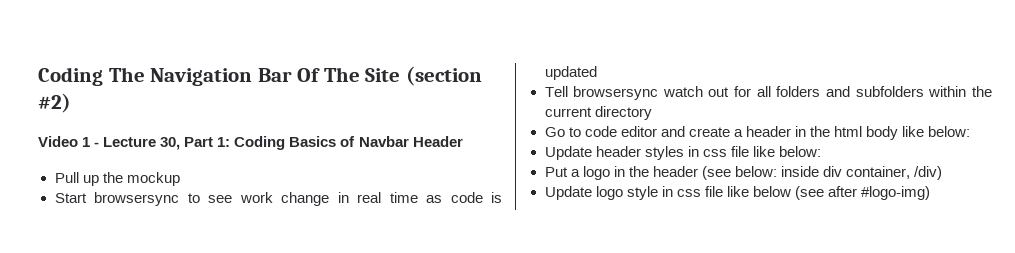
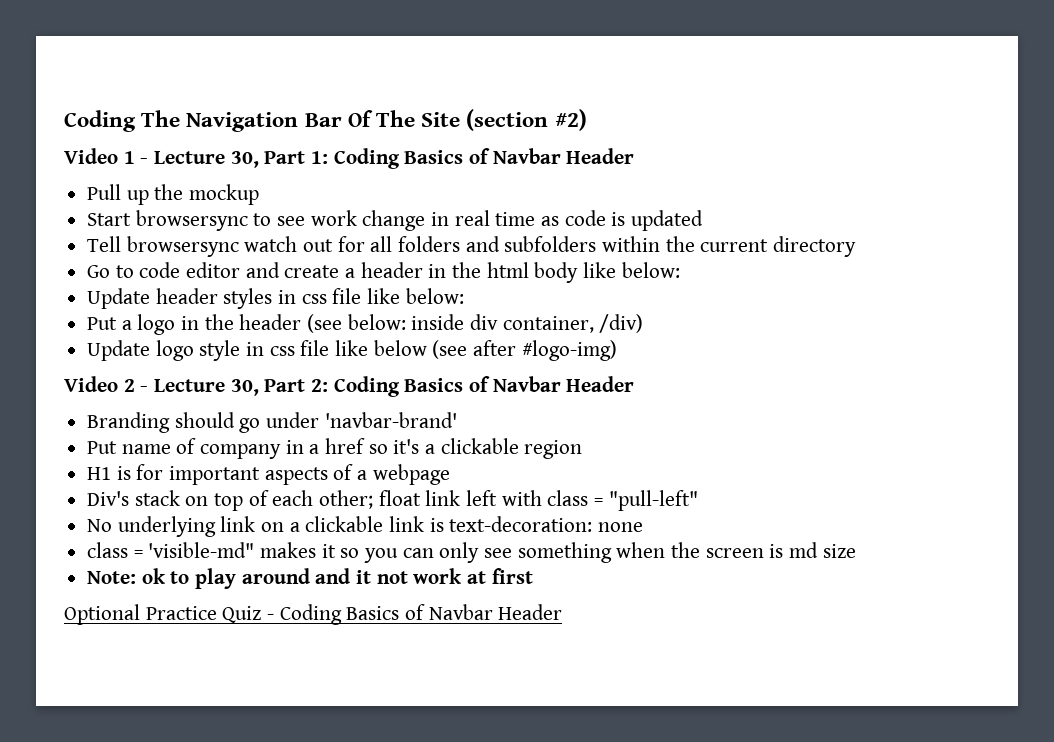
+ Video 2 - Lecture 30, Part 2: Coding Basics of Navbar Header
+ Branding should go under 'navbar-brand'
+ Put name of company in a href so it's a clickable region
+ H1 is for important aspects of a webpage
+ Div's stack on top of each other; float link left with class = "pull-left"
+ No underlying link on a clickable link is text-decoration: none
+ class = 'visible-md" makes it so you can only see something when the screen is md size
+ Note: ok to play around and it not work at first
+ Optional Practice Quiz - Coding Basics of Navbar Header

